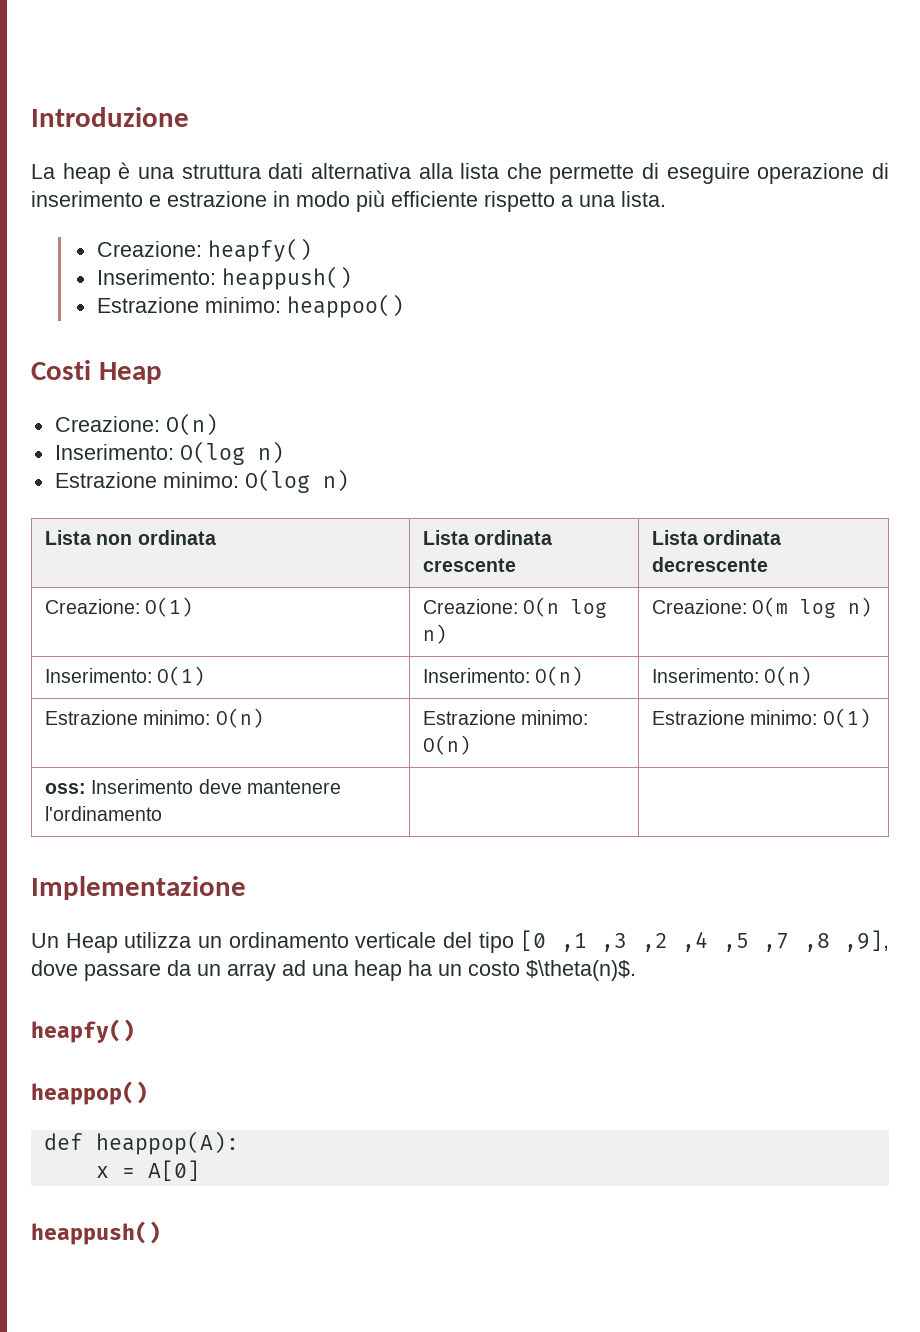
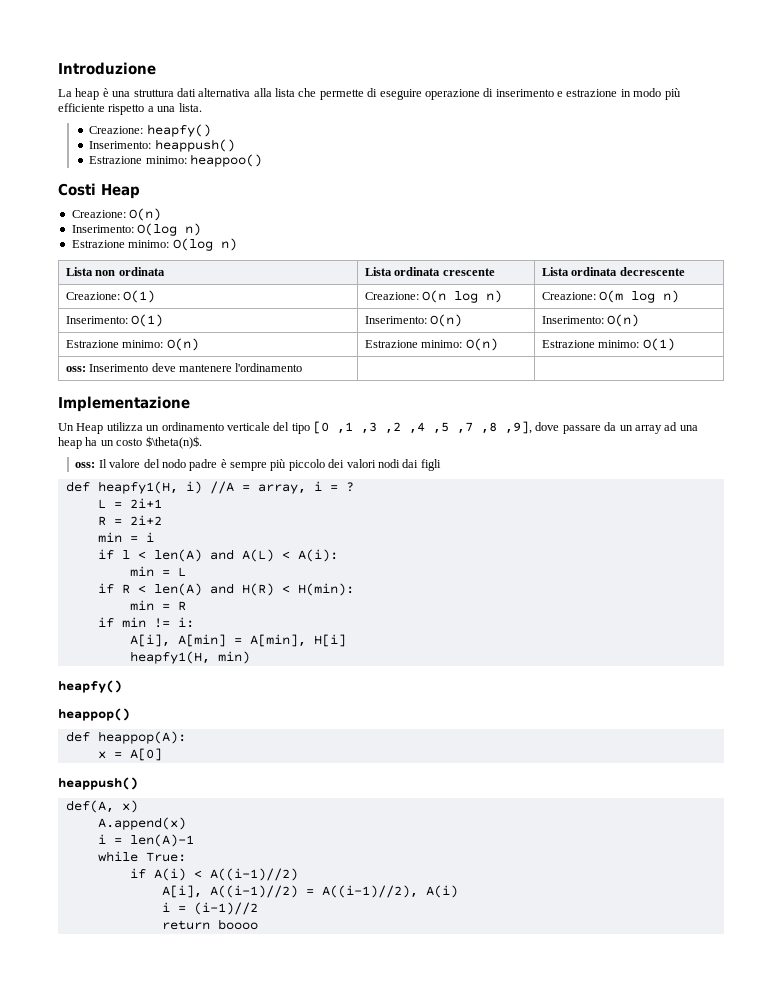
+ oss: Il valore del nodo padre è sempre più piccolo dei valori nodi dai figli
+ def heapfy1(H, i) //A = array, i = ?
+ L = 2i+1
+ R = 2i+2
+ min = i
+ if l < len(A) and A(L) < A(i):
+ min = L
+ if R < len(A) and H(R) < H(min):
+ min = R
+ if min != i:
+ A[i], A[min] = A[min], H[i]
+ heapfy1(H, min)
+ def(A, x)
+ A.append(x)
+ i = len(A)-1
+ while True:
+ if A(i) < A((i-1)//2)
+ A[i], A((i-1)//2) = A((i-1)//2), A(i)
+ i = (i-1)//2
+ return boooo

